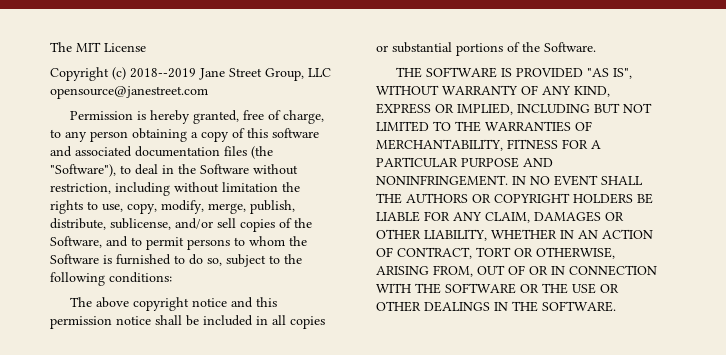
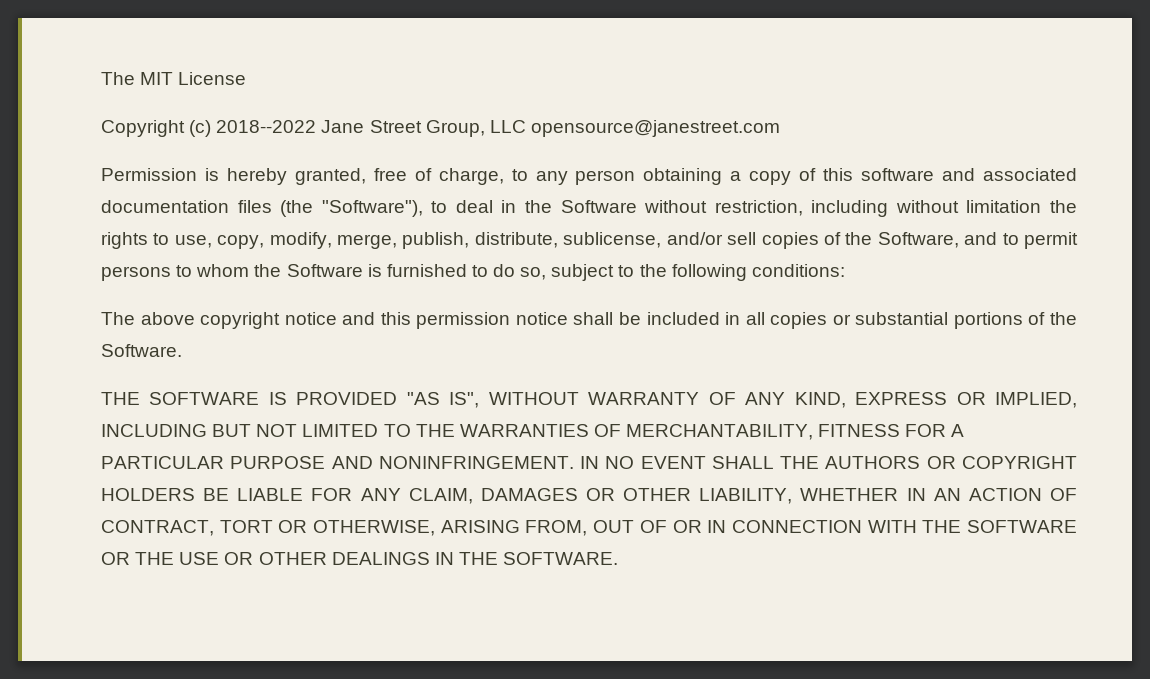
- Copyright (c) 2018--2019 Jane Street Group, LLC opensource@janestreet.com
+ Copyright (c) 2018--2022 Jane Street Group, LLC opensource@janestreet.com

